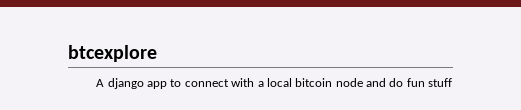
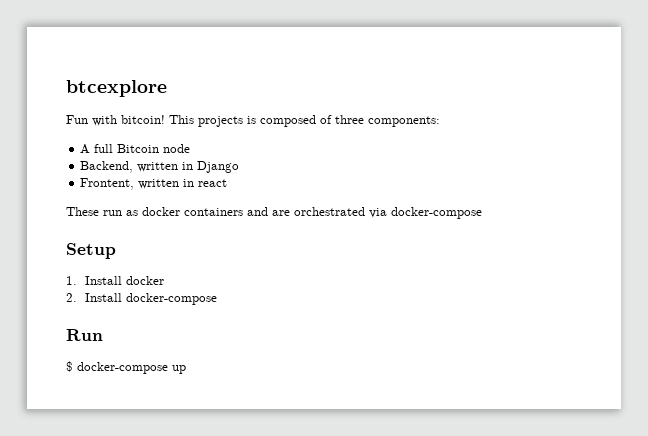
- A django app to connect with a local bitcoin node and do fun stuff
+ Fun with bitcoin! This projects is composed of three components:
+ A full Bitcoin node
+ Backend, written in Django
+ Frontent, written in react
+ These run as docker containers and are orchestrated via docker-compose
+ Setup
+ 1. Install docker
+ 2. Install docker-compose
+ Run
+ $ docker-compose up

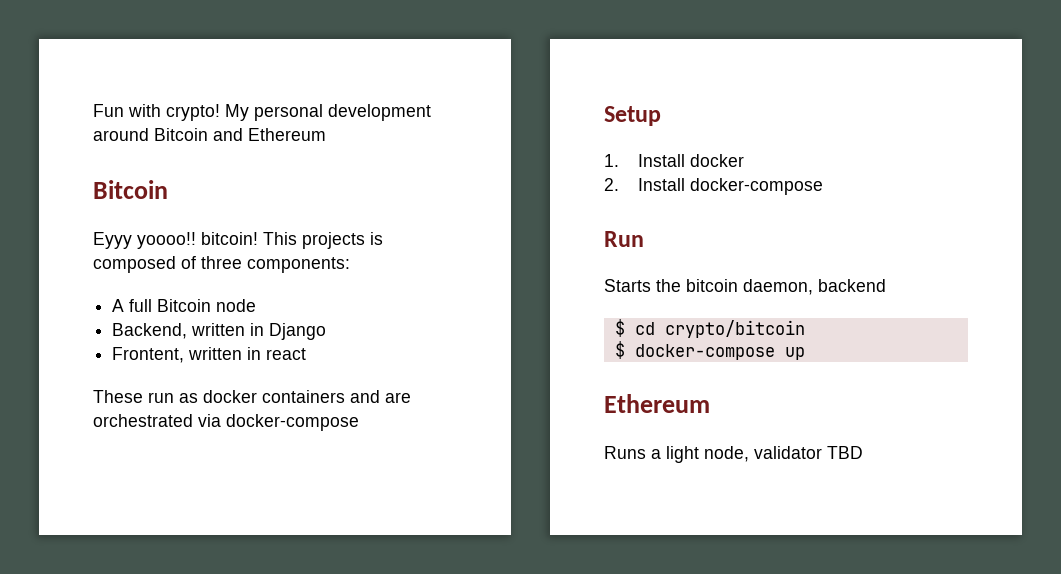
- btcexplore
- Fun with bitcoin!
+ Fun with crypto! My personal development around Bitcoin and Ethereum
+ Bitcoin
+ Eyyy yoooo!! bitcoin!
+ Starts the bitcoin daemon, backend
+ $ cd crypto/bitcoin
  $ docker-compose up
+ Ethereum
+ Runs a light node, validator TBD

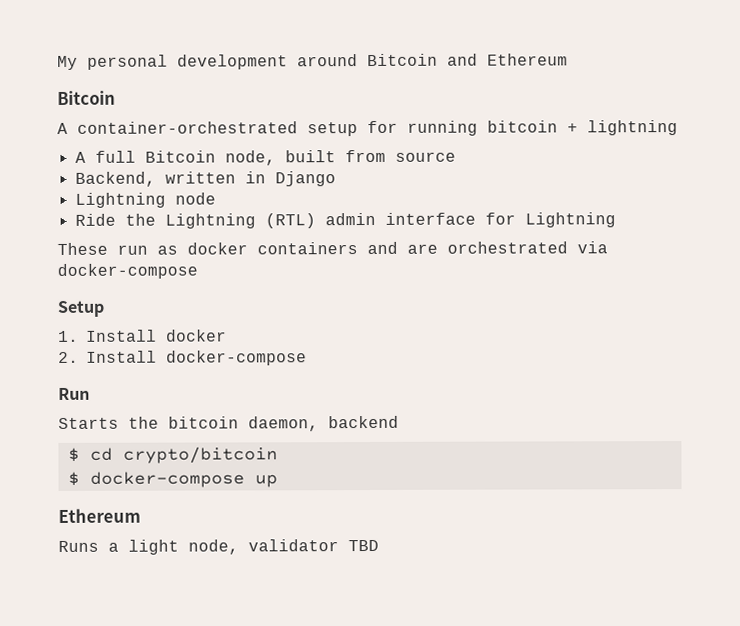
- Fun with crypto!
- Eyyy yoooo!! bitcoin! This projects is composed of three components:
+ A container-orchestrated setup for running bitcoin + lightning
- A full Bitcoin node
+ A full Bitcoin node, built from source
- Frontent, written in react
+ Lightning node
+ Ride the Lightning (RTL) admin interface for Lightning

